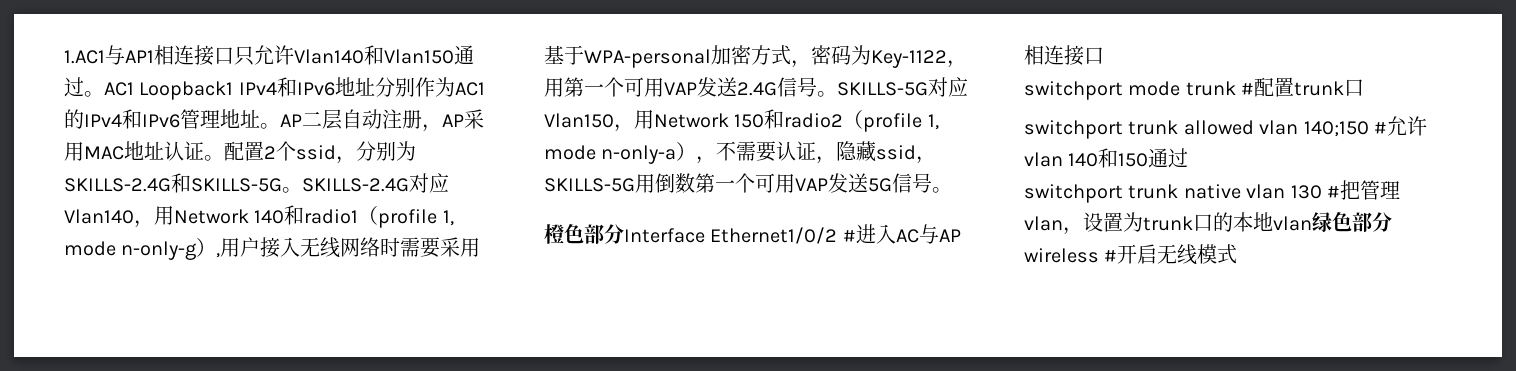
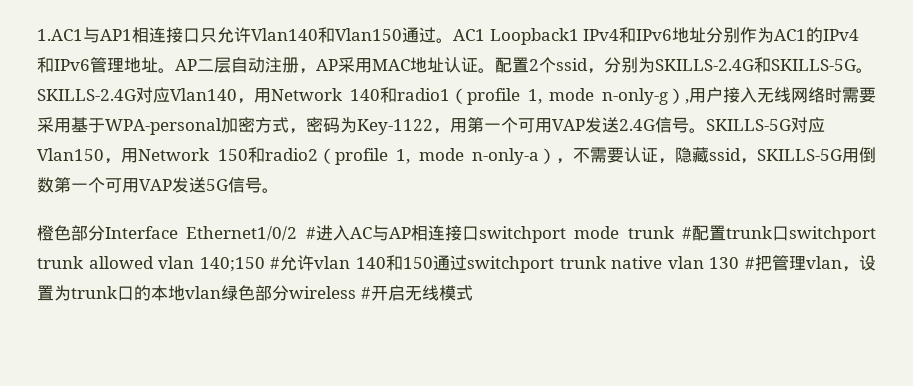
- 橙色部分Interface Ethernet1/0/2 #进入AC与AP相连接口
- switchport mode trunk #配置trunk口
- switchport trunk allowed vlan 140;150 #允许vlan 140和150通过
- switchport trunk native vlan 130 #把管理vlan，设置为trunk口的本地vlan绿色部分wireless #开启无线模式
+ 橙色部分Interface Ethernet1/0/2 #进入AC与AP相连接口switchport mode trunk #配置trunk口switchport trunk allowed vlan 140;150 #允许vlan 140和150通过switchport trunk native vlan 130 #把管理vlan，设置为trunk口的本地vlan绿色部分wireless #开启无线模式

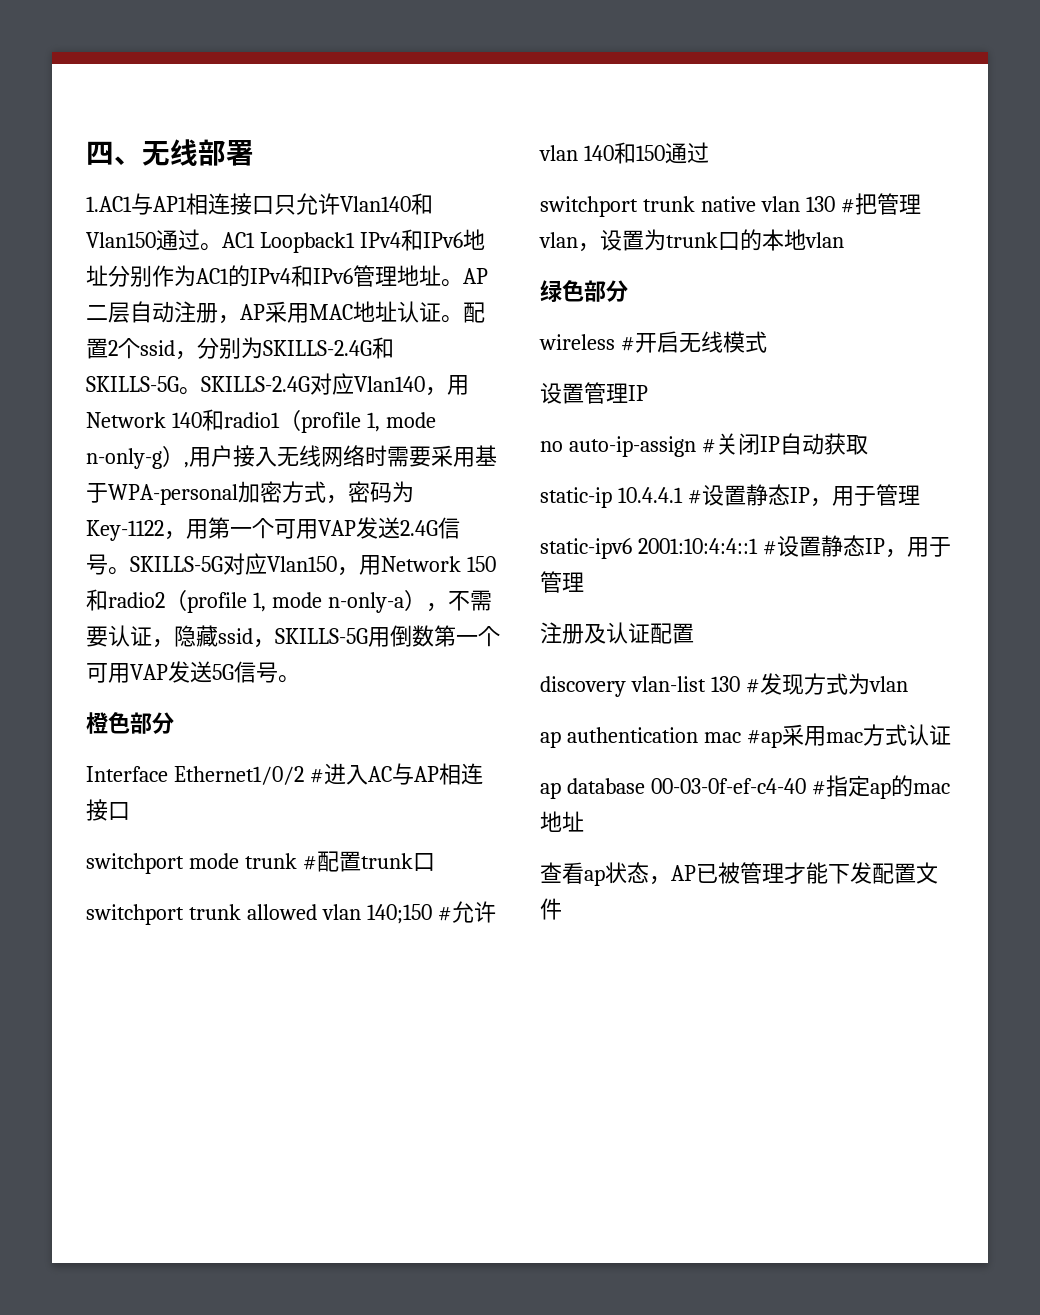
+ 四、无线部署
- 橙色部分Interface Ethernet1/0/2 #进入AC与AP相连接口switchport mode trunk #配置trunk口switchport trunk allowed vlan 140;150 #允许vlan 140和150通过switchport trunk native vlan 130 #把管理vlan，设置为trunk口的本地vlan绿色部分wireless #开启无线模式
+ 橙色部分
+ Interface Ethernet1/0/2 #进入AC与AP相连接口
+ switchport mode trunk #配置trunk口
+ switchport trunk allowed vlan 140;150 #允许vlan 140和150通过
+ switchport trunk native vlan 130 #把管理vlan，设置为trunk口的本地vlan
+ 绿色部分
+ wireless #开启无线模式
+ 设置管理IP
+ no auto-ip-assign #关闭IP自动获取
+ static-ip 10.4.4.1 #设置静态IP，用于管理
+ static-ipv6 2001:10:4:4::1 #设置静态IP，用于管理
+ 注册及认证配置
+ discovery vlan-list 130 #发现方式为vlan
+ ap authentication mac #ap采用mac方式认证
+ ap database 00-03-0f-ef-c4-40 #指定ap的mac地址
+ 查看ap状态，AP已被管理才能下发配置文件

